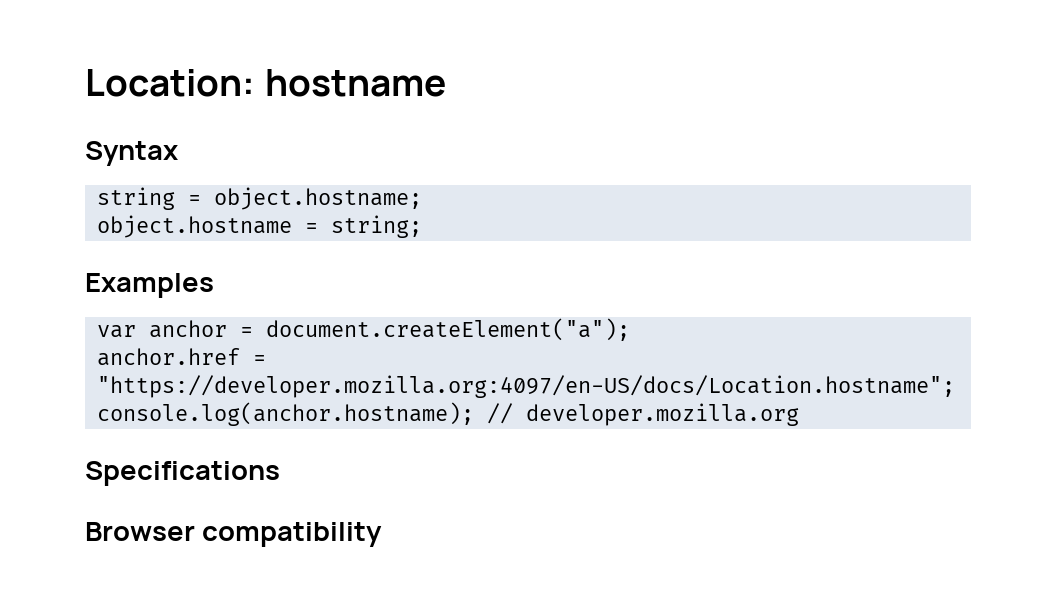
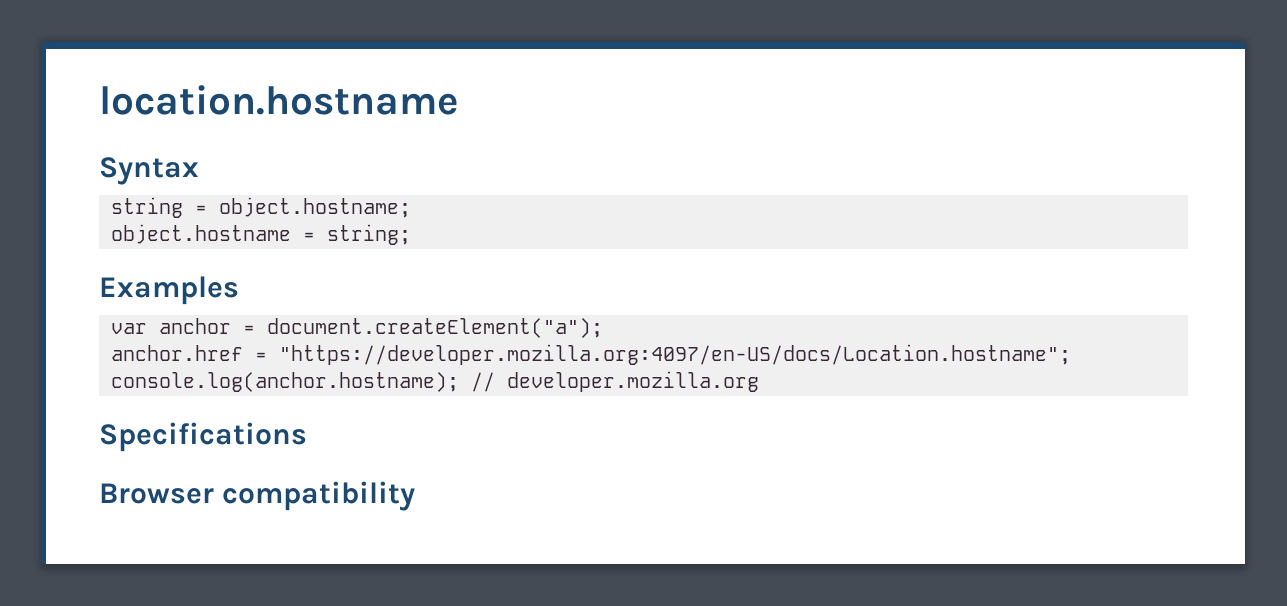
- Location: hostname
+ location.hostname

